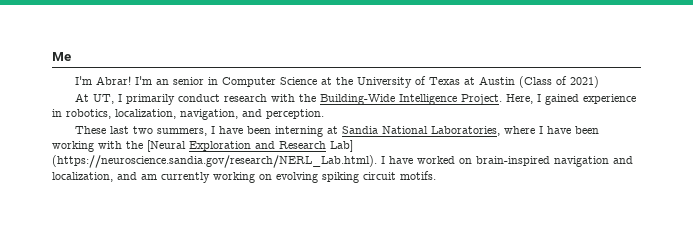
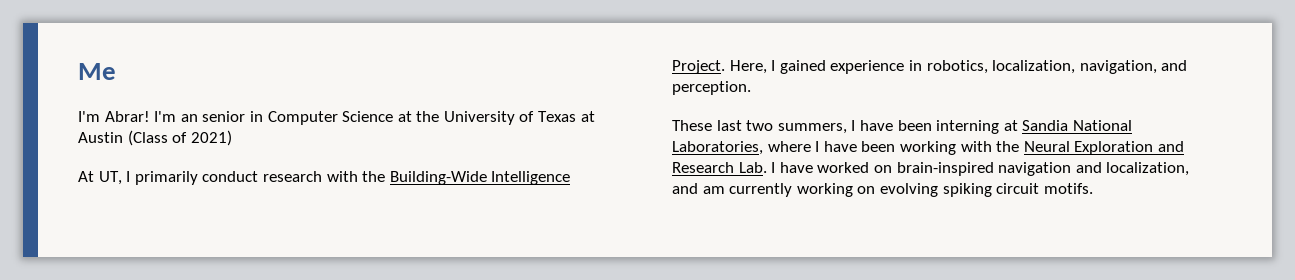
- These last two summers, I have been interning at Sandia National Laboratories, where I have been working with the [Neural Exploration and Research Lab] (https://neuroscience.sandia.gov/research/NERL_Lab.html). I have worked on brain-inspired navigation and localization, and am currently working on evolving spiking circuit motifs.
+ These last two summers, I have been interning at Sandia National Laboratories, where I have been working with the Neural Exploration and Research Lab. I have worked on brain-inspired navigation and localization, and am currently working on evolving spiking circuit motifs.

